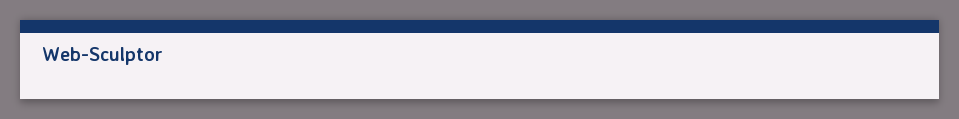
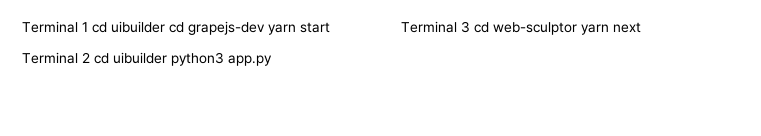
- Web-Sculptor
+ Terminal 1 cd uibuilder cd grapejs-dev yarn start
+ Terminal 2 cd uibuilder python3 app.py
+ Terminal 3 cd web-sculptor yarn next

